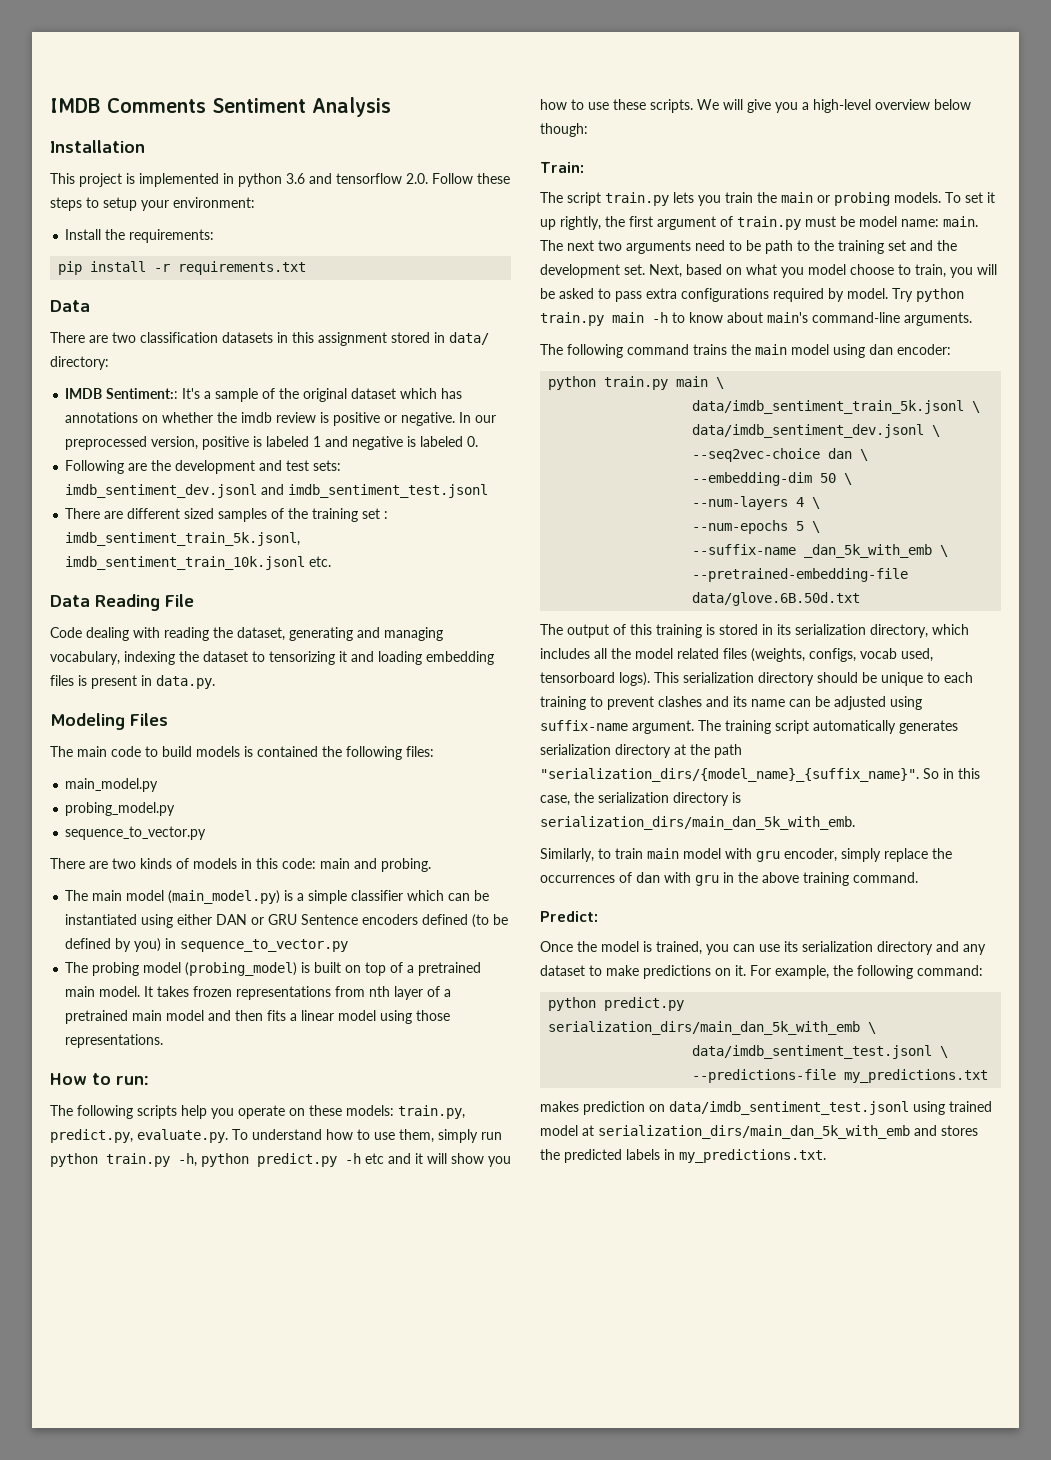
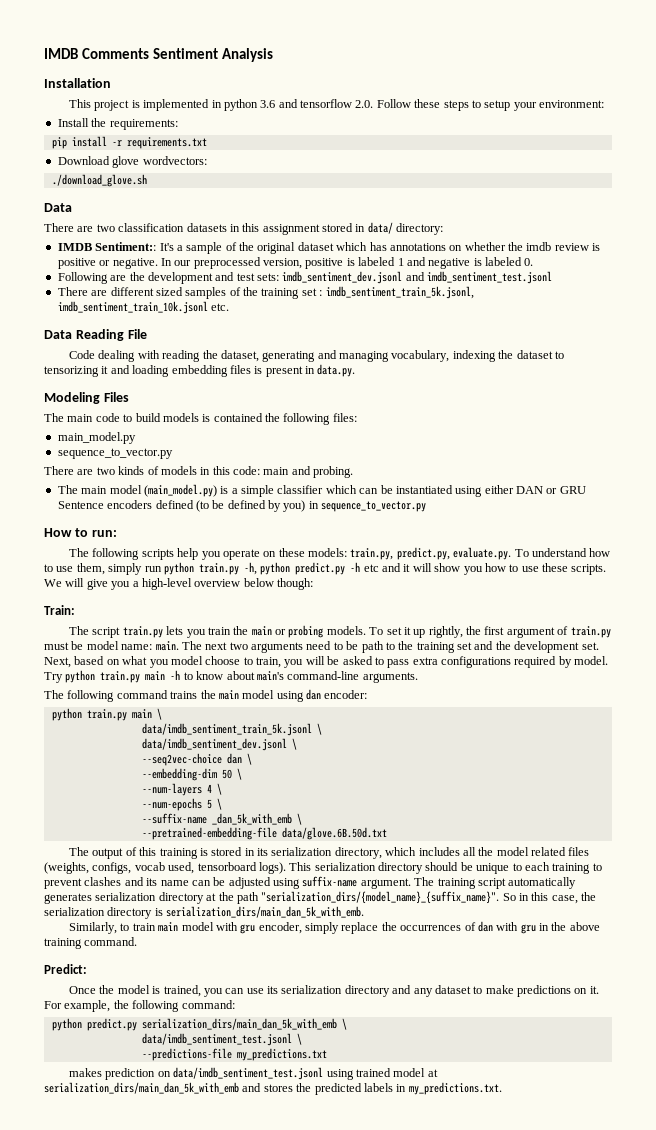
+ Download glove wordvectors:
+ ./download_glove.sh
- probing_model.py
- The probing model (probing_model) is built on top of a pretrained main model. It takes frozen representations from nth layer of a pretrained main model and then fits a linear model using those representations.

